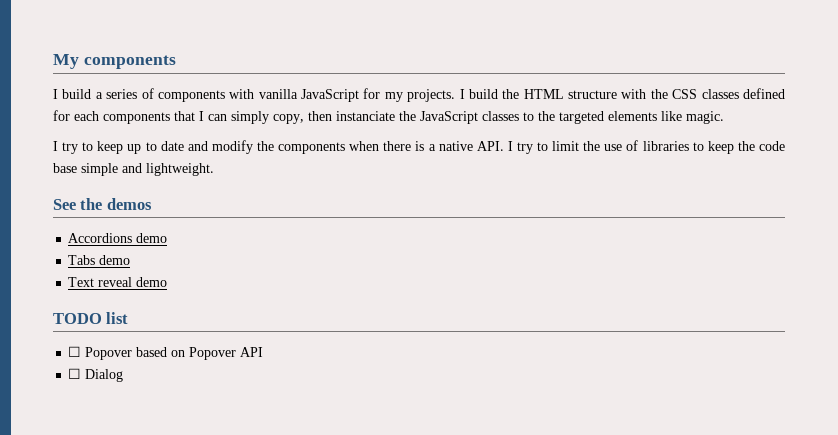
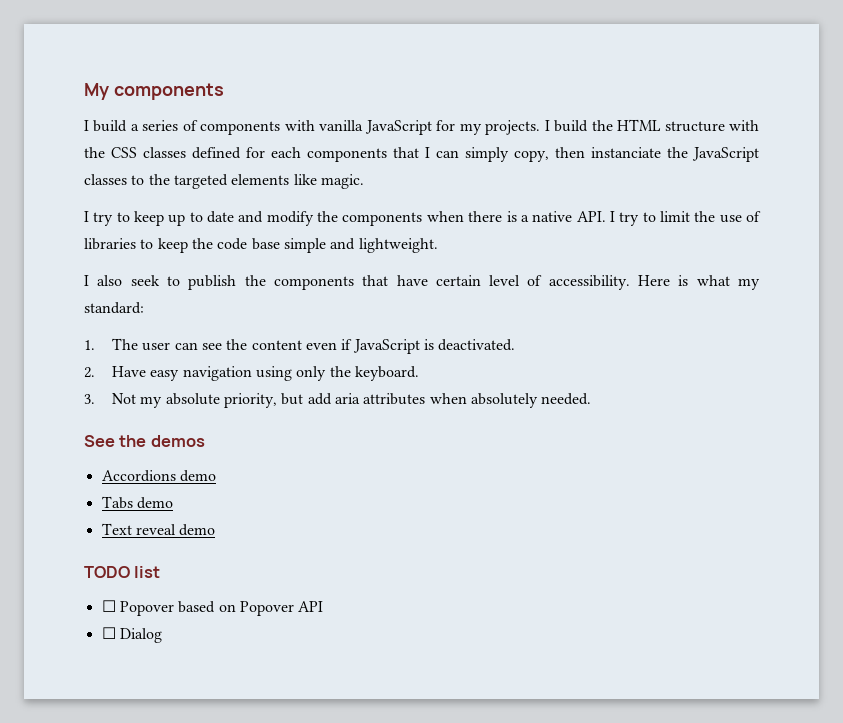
+ I also seek to publish the components that have certain level of accessibility. Here is what my standard:
+ 1. The user can see the content even if JavaScript is deactivated.
+ 2. Have easy navigation using only the keyboard.
+ 3. Not my absolute priority, but add aria attributes when absolutely needed.

